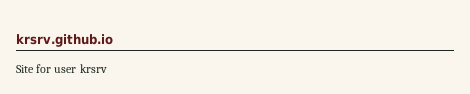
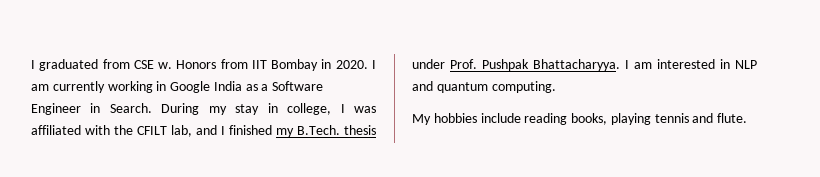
- krsrv.github.io
- Site for user krsrv
+ I graduated from CSE w. Honors from IIT Bombay in 2020. I am currently working in Google India as a Software Engineer in Search. During my stay in college, I was affiliated with the CFILT lab, and I finished my B.Tech. thesis under Prof. Pushpak Bhattacharyya. I am interested in NLP and quantum computing.
+ My hobbies include reading books, playing tennis and flute.

